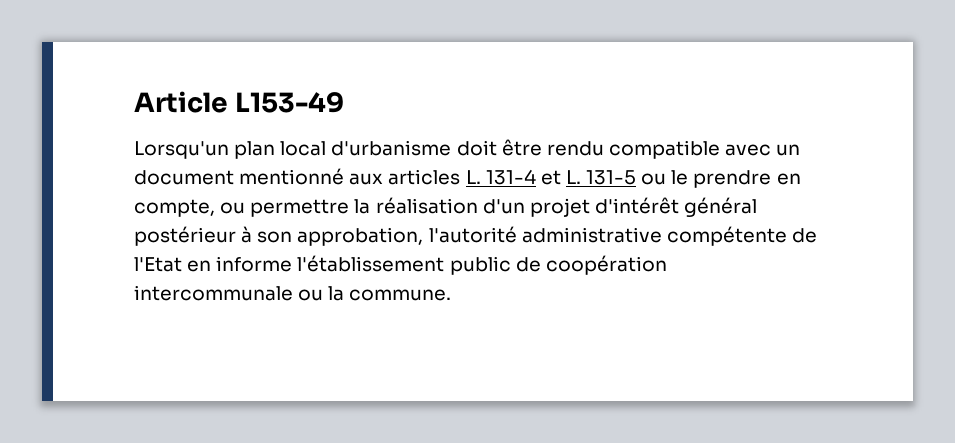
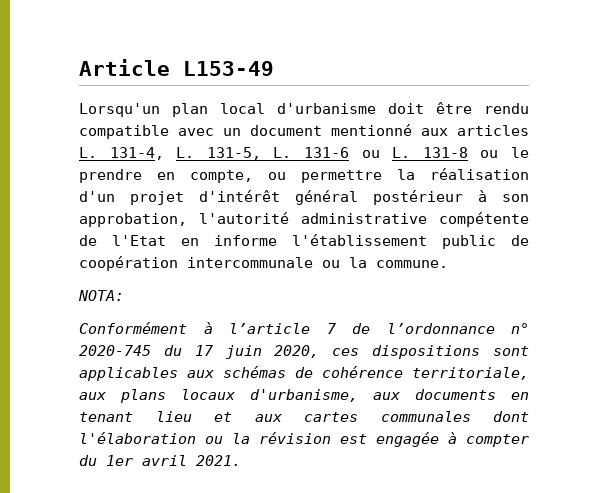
- Lorsqu'un plan local d'urbanisme doit être rendu compatible avec un document mentionné aux articles L. 131-4 et L. 131-5 ou le prendre en compte, ou permettre la réalisation d'un projet d'intérêt général postérieur à son approbation, l'autorité administrative compétente de l'Etat en informe l'établissement public de coopération intercommunale ou la commune.
+ Lorsqu'un plan local d'urbanisme doit être rendu compatible avec un document mentionné aux articles L. 131-4, L. 131-5, L. 131-6 ou L. 131-8 ou le prendre en compte, ou permettre la réalisation d'un projet d'intérêt général postérieur à son approbation, l'autorité administrative compétente de l'Etat en informe l'établissement public de coopération intercommunale ou la commune.
+ NOTA:
+ Conformément à l’article 7 de l’ordonnance n° 2020-745 du 17 juin 2020, ces dispositions sont applicables aux schémas de cohérence territoriale, aux plans locaux d'urbanisme, aux documents en tenant lieu et aux cartes communales dont l'élaboration ou la révision est engagée à compter du 1er avril 2021.

